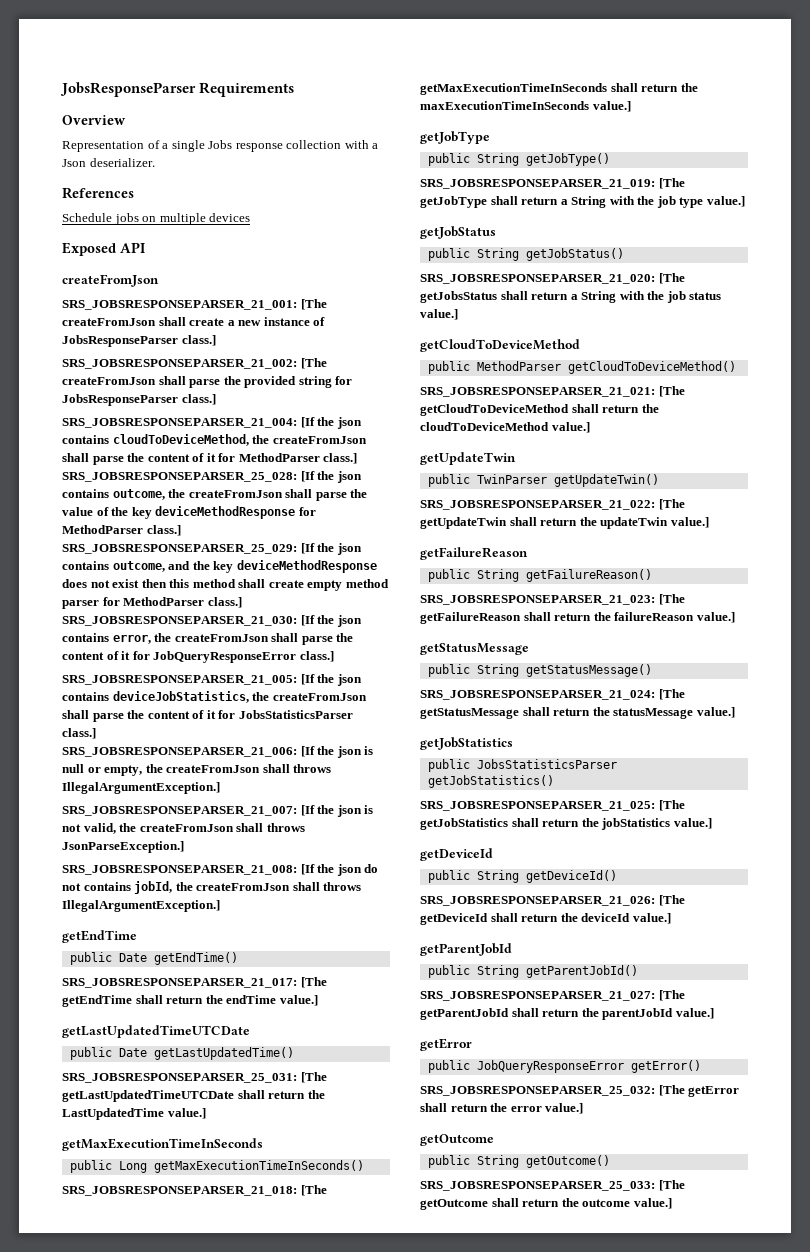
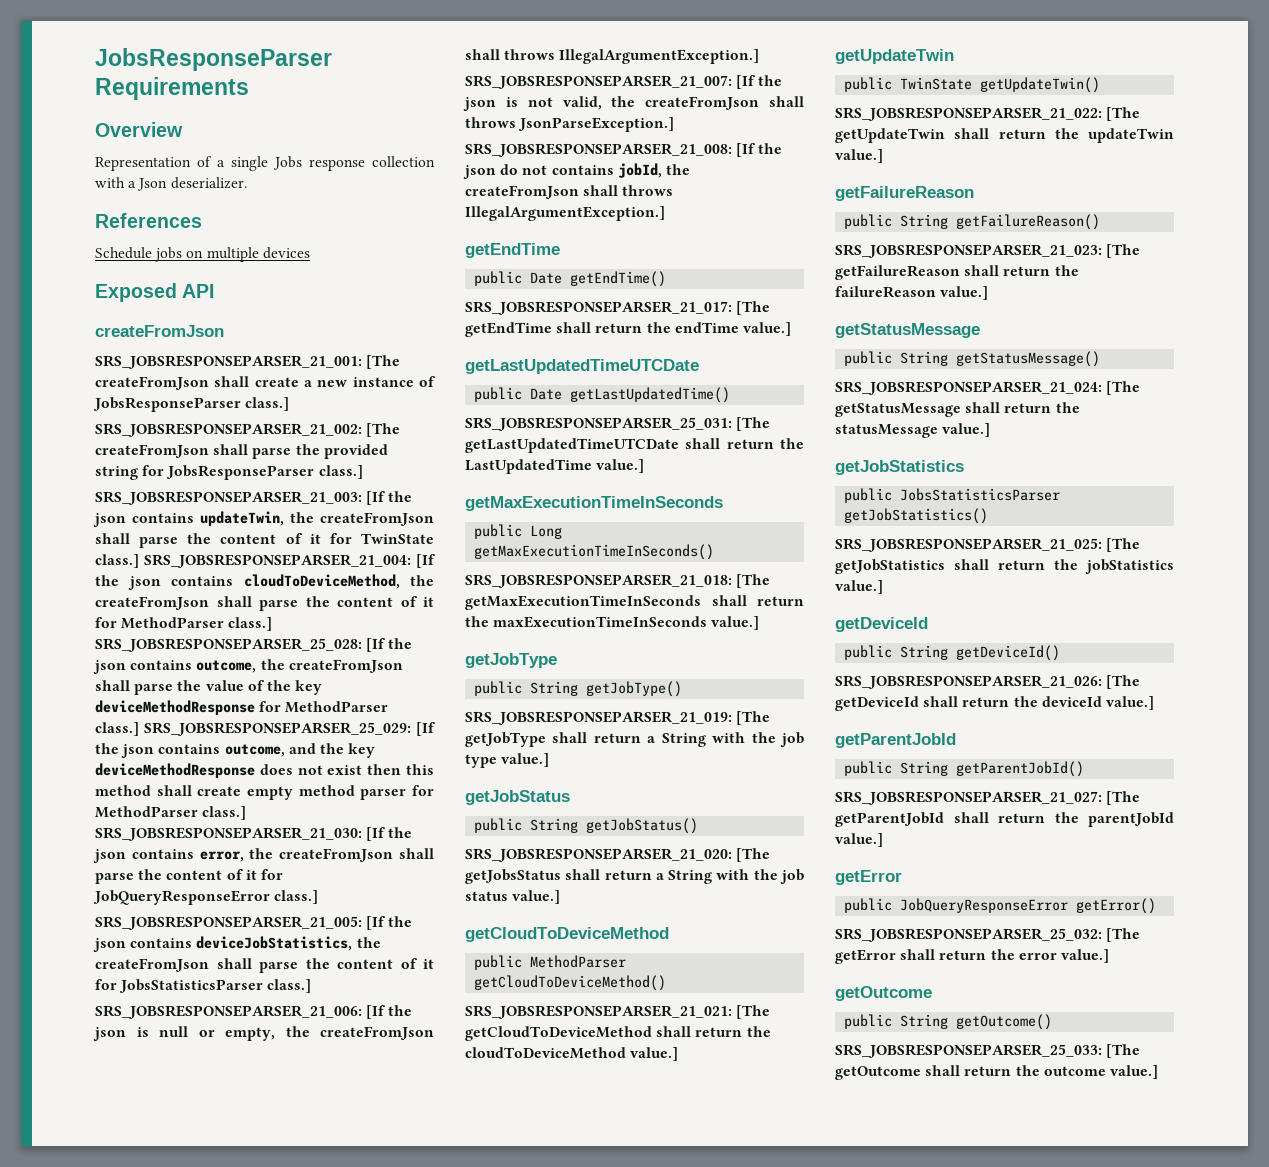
+ SRS_JOBSRESPONSEPARSER_21_003: [If the json contains updateTwin, the createFromJson shall parse the content of it for TwinState class.]
- public TwinParser getUpdateTwin()
+ public TwinState getUpdateTwin()

